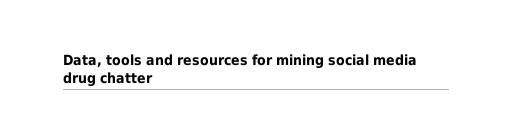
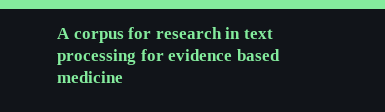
- Data, tools and resources for mining social media drug chatter
+ A corpus for research in text processing for evidence based medicine

